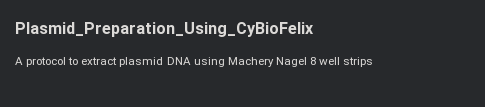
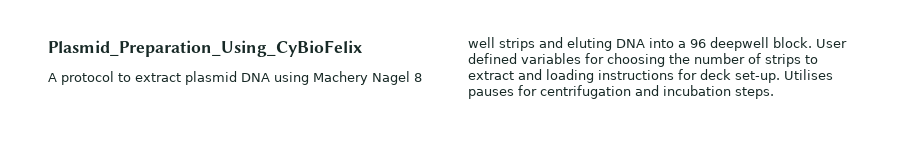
- A protocol to extract plasmid DNA using Machery Nagel 8 well strips
+ A protocol to extract plasmid DNA using Machery Nagel 8 well strips and eluting DNA into a 96 deepwell block. User defined variables for choosing the number of strips to extract and loading instructions for deck set-up. Utilises pauses for centrifugation and incubation steps.

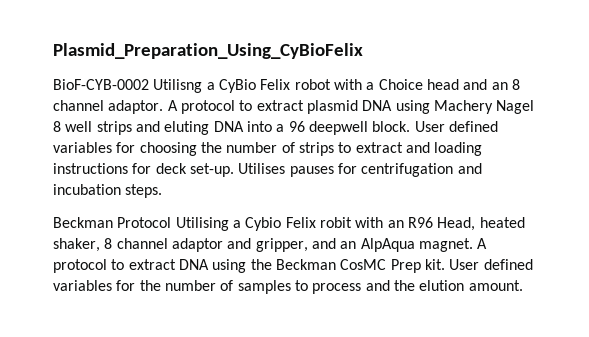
+ BioF-CYB-0002 Utilisng a CyBio Felix robot with a Choice head and an 8 channel adaptor.
+ Beckman Protocol Utilising a Cybio Felix robit with an R96 Head, heated shaker, 8 channel adaptor and gripper, and an AlpAqua magnet. A protocol to extract DNA using the Beckman CosMC Prep kit. User defined variables for the number of samples to process and the elution amount.

